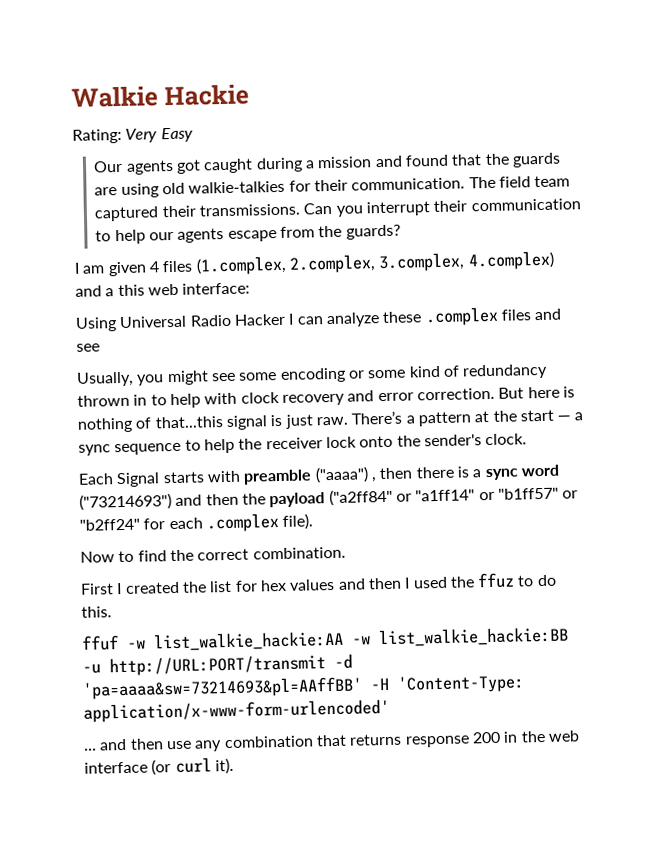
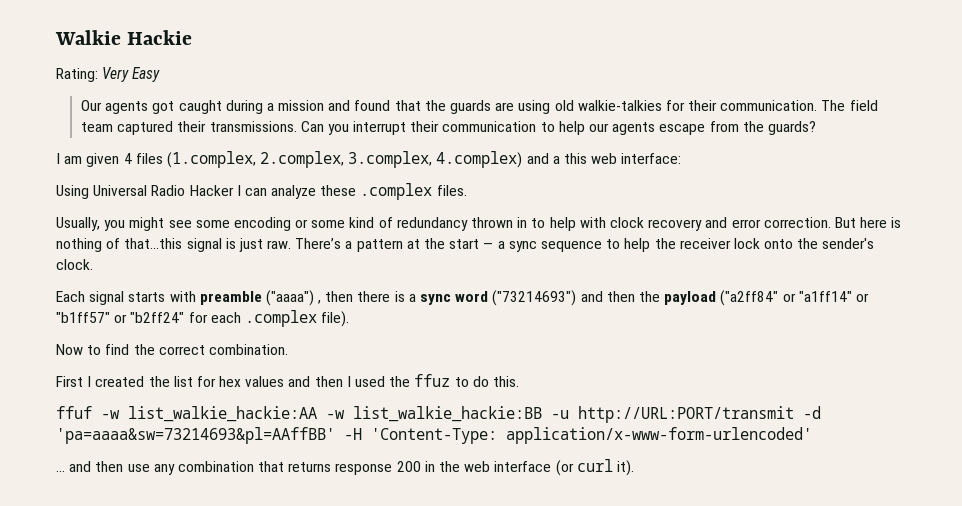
- Using Universal Radio Hacker I can analyze these .complex files and see
+ Using Universal Radio Hacker I can analyze these .complex files.
- Each Signal starts with preamble ("aaaa") , then there is a sync word ("73214693") and then the payload ("a2ff84" or "a1ff14" or "b1ff57" or "b2ff24" for each .complex file).
+ Each signal starts with preamble ("aaaa") , then there is a sync word ("73214693") and then the payload ("a2ff84" or "a1ff14" or "b1ff57" or "b2ff24" for each .complex file).

